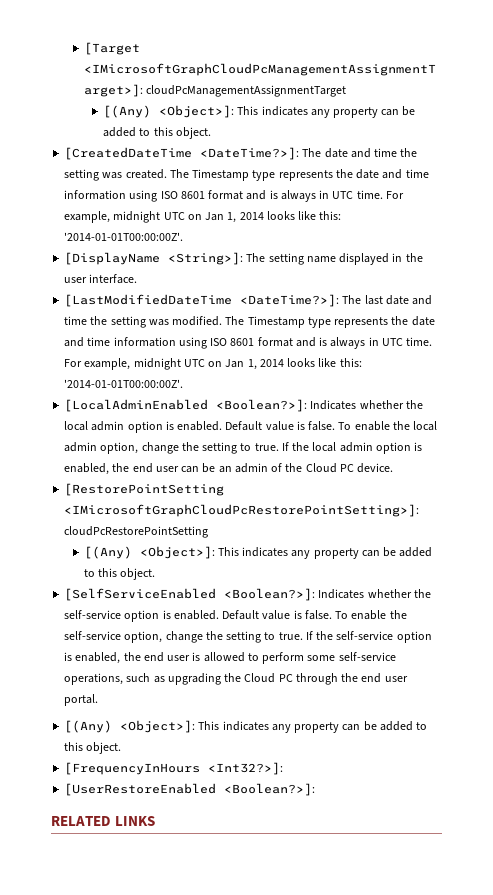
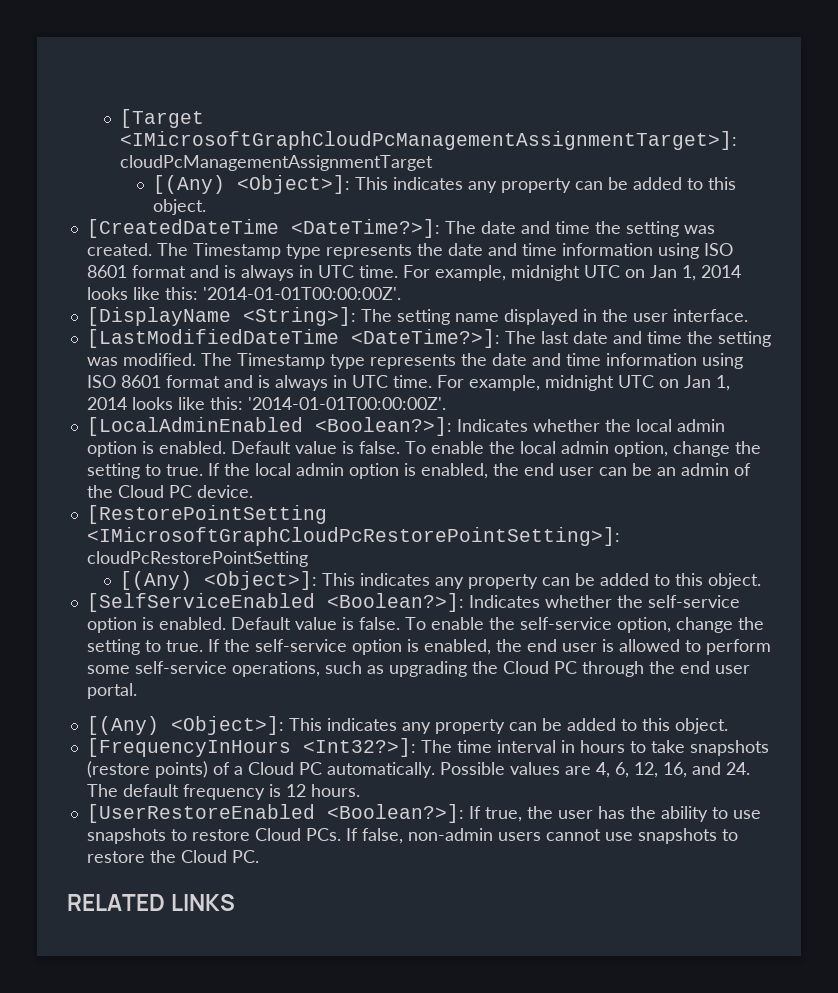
- [FrequencyInHours <Int32?>]:
- [UserRestoreEnabled <Boolean?>]:
+ [FrequencyInHours <Int32?>]: The time interval in hours to take snapshots (restore points) of a Cloud PC automatically. Possible values are 4, 6, 12, 16, and 24. The default frequency is 12 hours.
+ [UserRestoreEnabled <Boolean?>]: If true, the user has the ability to use snapshots to restore Cloud PCs. If false, non-admin users cannot use snapshots to restore the Cloud PC.

